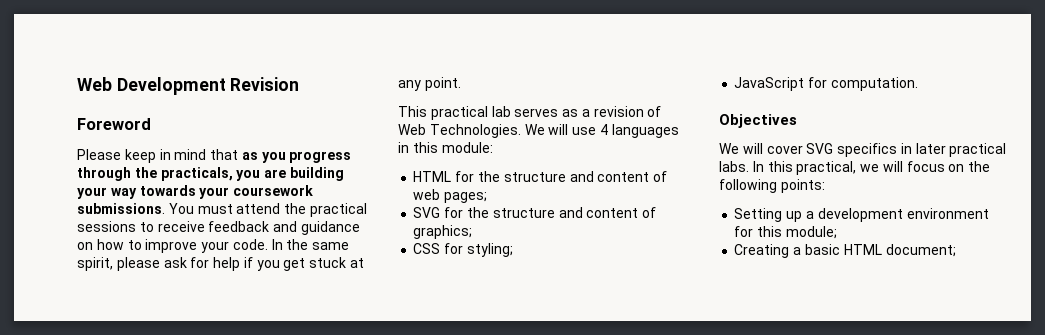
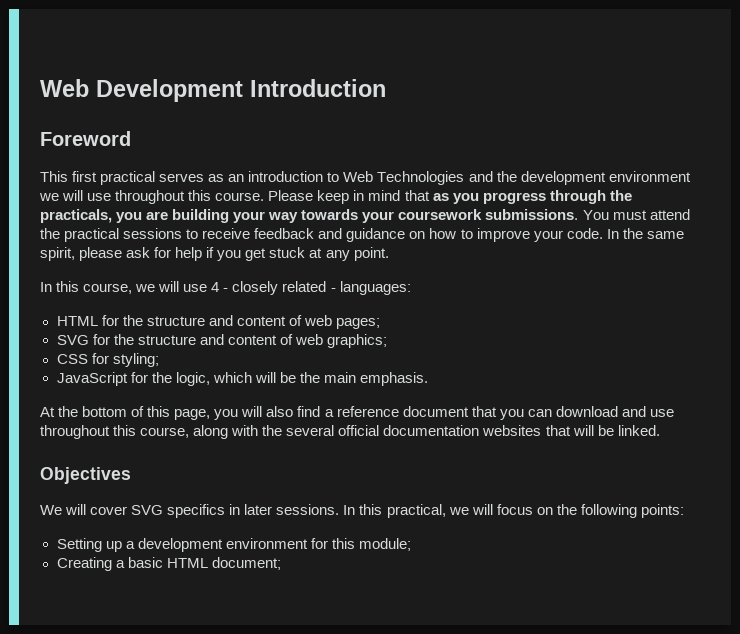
- Web Development Revision
+ Web Development Introduction
+ This first practical serves as an introduction to Web Technologies and the development environment we will use throughout this course.
- This practical lab serves as a revision of Web Technologies. We will use 4 languages in this module:
+ In this course, we will use 4 - closely related - languages:
- SVG for the structure and content of graphics;
+ SVG for the structure and content of web graphics;
- JavaScript for computation.
+ JavaScript for the logic, which will be the main emphasis.
+ At the bottom of this page, you will also find a reference document that you can download and use throughout this course, along with the several official documentation websites that will be linked.
- We will cover SVG specifics in later practical labs.
+ We will cover SVG specifics in later sessions.

